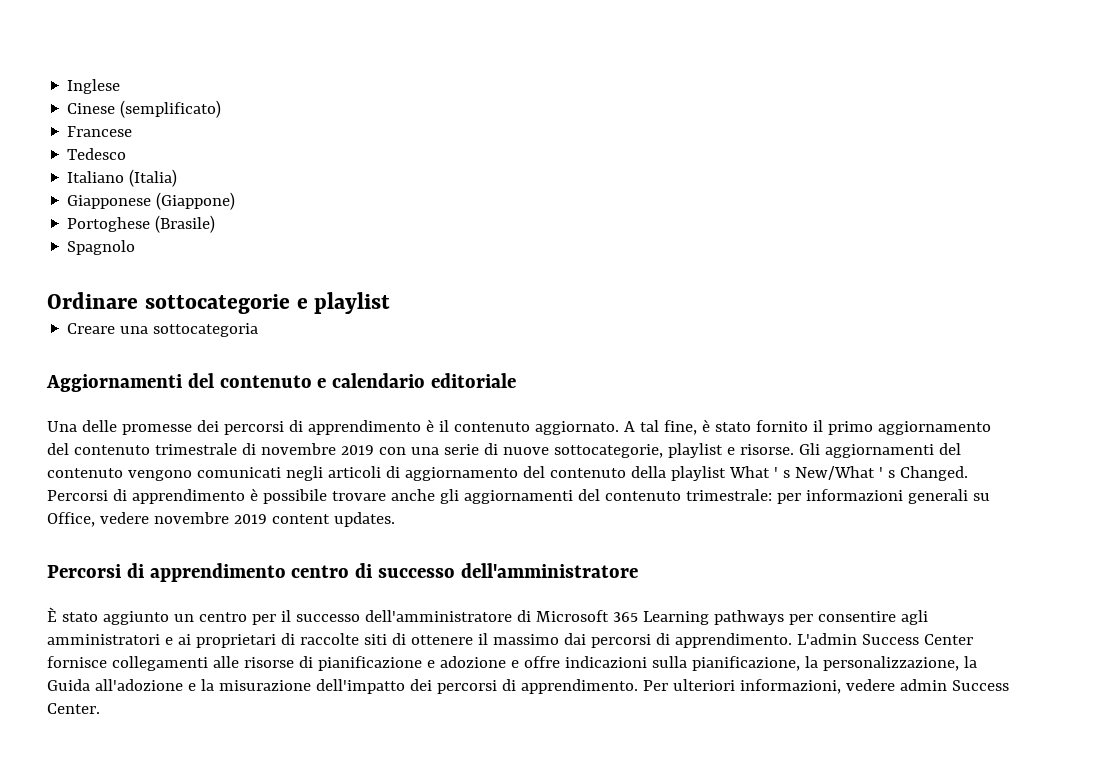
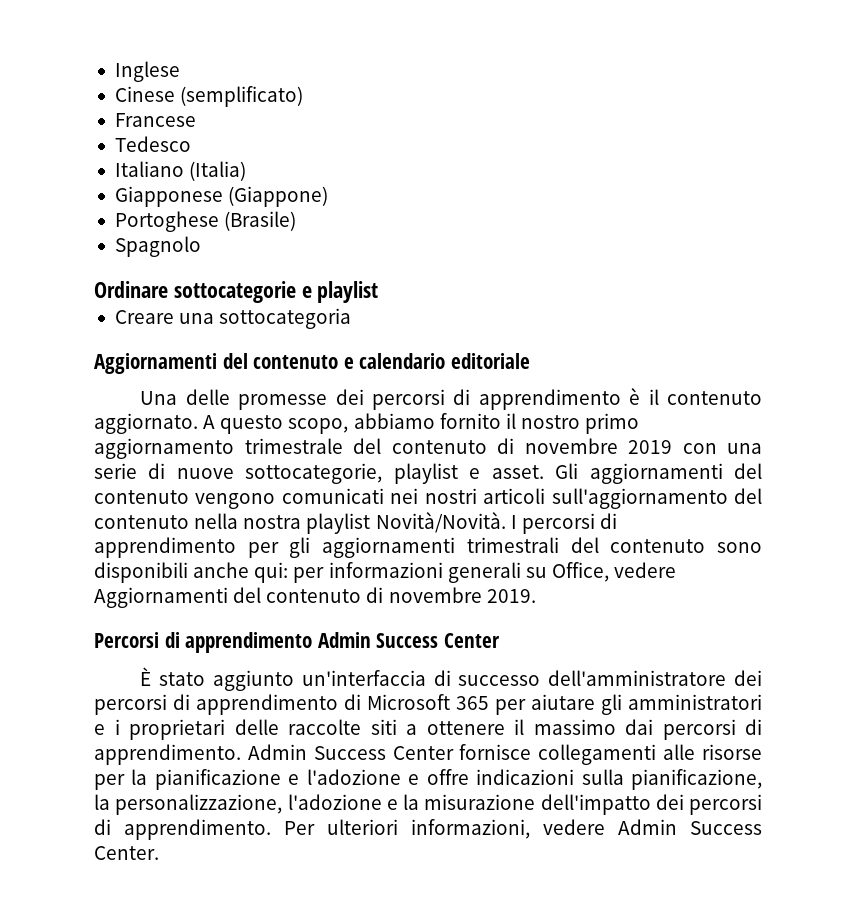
- A tal fine, è stato fornito il primo aggiornamento del contenuto trimestrale di novembre 2019 con una serie di nuove sottocategorie, playlist e risorse.
+ A questo scopo, abbiamo fornito il nostro primo aggiornamento trimestrale del contenuto di novembre 2019 con una serie di nuove sottocategorie, playlist e asset.
- Gli aggiornamenti del contenuto vengono comunicati negli articoli di aggiornamento del contenuto della playlist What ' s New/What ' s Changed. Percorsi di apprendimento è possibile trovare anche gli aggiornamenti del contenuto trimestrale: per informazioni generali su Office, vedere novembre 2019 content updates.
- Percorsi di apprendimento centro di successo dell'amministratore
+ Gli aggiornamenti del contenuto vengono comunicati nei nostri articoli sull'aggiornamento del contenuto nella nostra playlist Novità/Novità. I percorsi di apprendimento per gli aggiornamenti trimestrali del contenuto sono disponibili anche qui: per informazioni generali su Office, vedere Aggiornamenti del contenuto di novembre 2019.
+ Percorsi di apprendimento Admin Success Center
- È stato aggiunto un centro per il successo dell'amministratore di Microsoft 365 Learning pathways per consentire agli amministratori e ai proprietari di raccolte siti di ottenere il massimo dai percorsi di apprendimento.
+ È stato aggiunto un'interfaccia di successo dell'amministratore dei percorsi di apprendimento di Microsoft 365 per aiutare gli amministratori e i proprietari delle raccolte siti a ottenere il massimo dai percorsi di apprendimento.
- L'admin Success Center fornisce collegamenti alle risorse di pianificazione e adozione e offre indicazioni sulla pianificazione, la personalizzazione, la Guida all'adozione e la misurazione dell'impatto dei percorsi di apprendimento.
+ Admin Success Center fornisce collegamenti alle risorse per la pianificazione e l'adozione e offre indicazioni sulla pianificazione, la personalizzazione, l'adozione e la misurazione dell'impatto dei percorsi di apprendimento.
- Per ulteriori informazioni, vedere admin Success Center.
+ Per ulteriori informazioni, vedere Admin Success Center.

